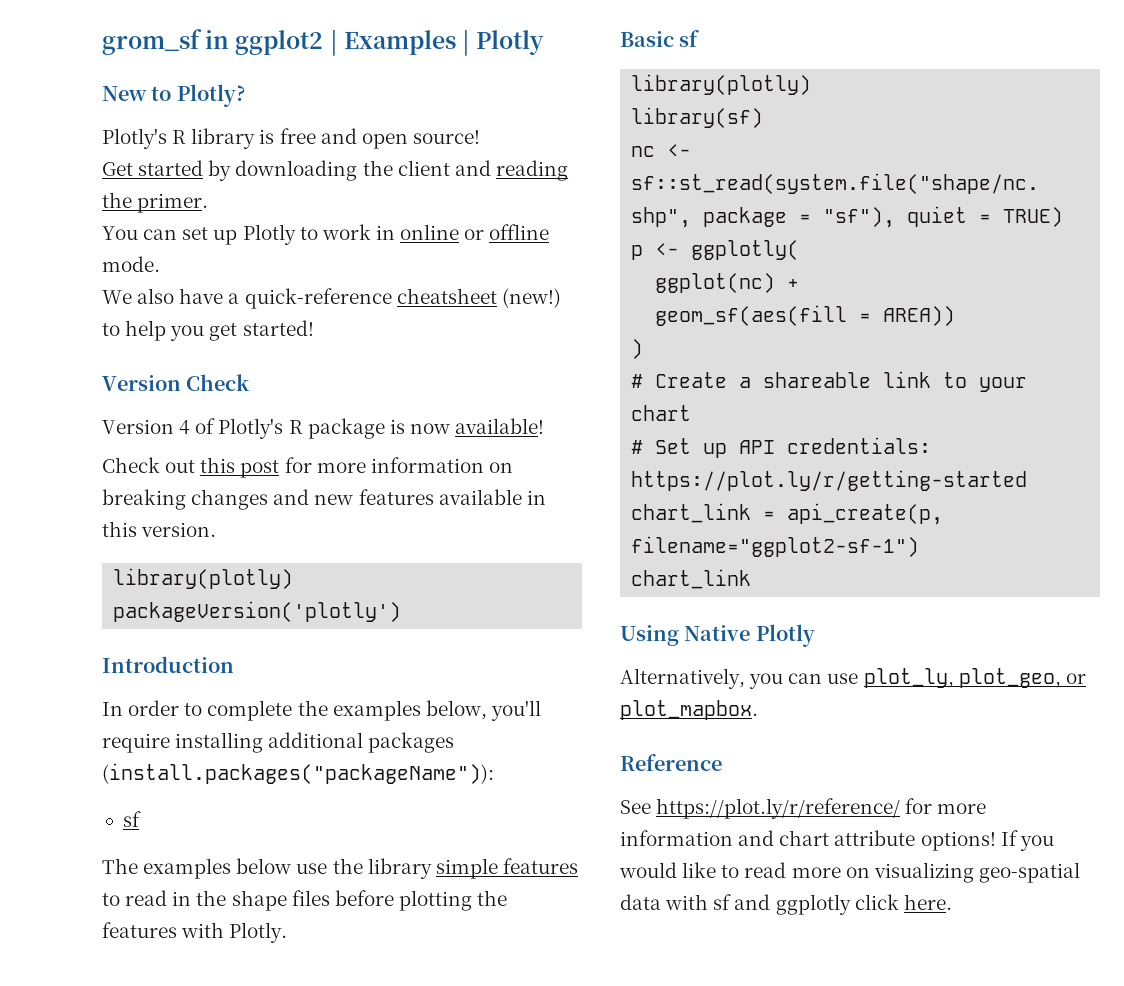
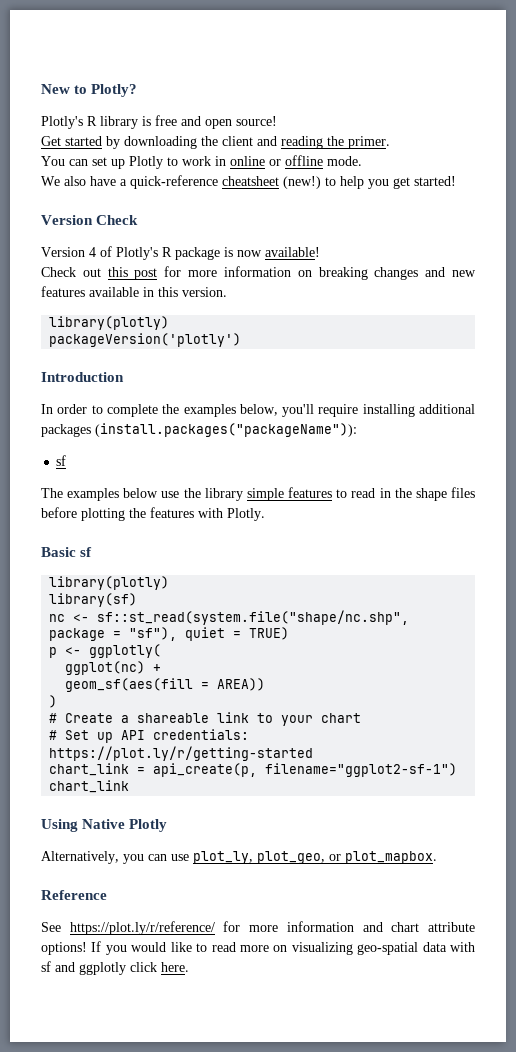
- grom_sf in ggplot2 | Examples | Plotly

